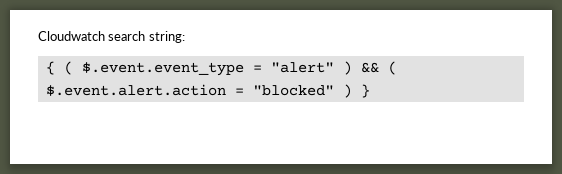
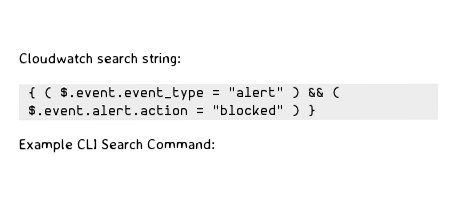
+ Example CLI Search Command:

